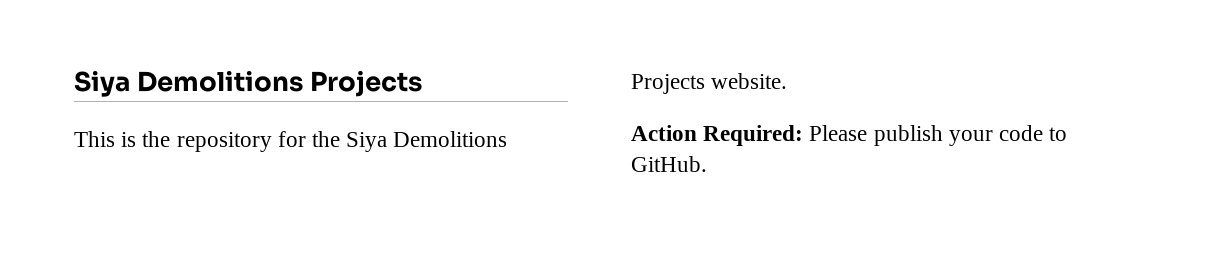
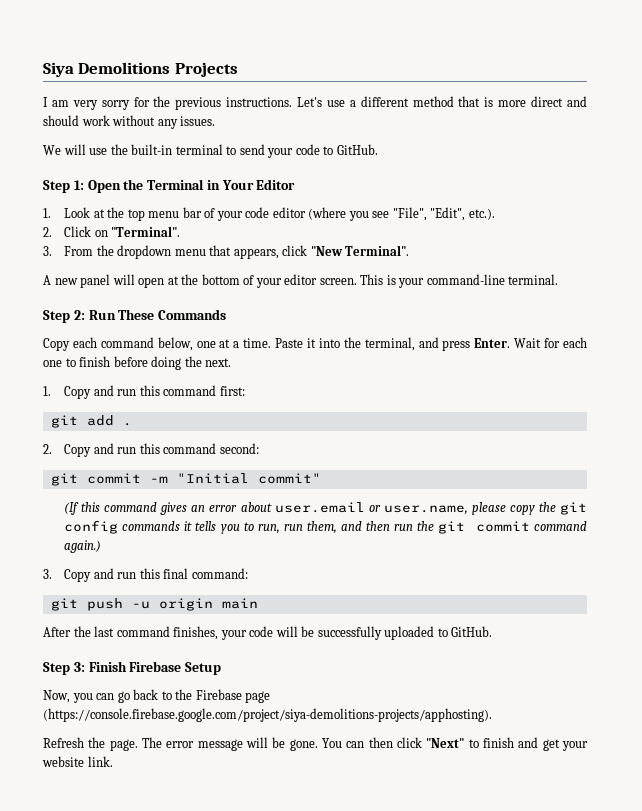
- This is the repository for the Siya Demolitions Projects website.
- Action Required: Please publish your code to GitHub.
+ I am very sorry for the previous instructions. Let's use a different method that is more direct and should work without any issues.
+ We will use the built-in terminal to send your code to GitHub.
+ Step 1: Open the Terminal in Your Editor
+ 1. Look at the top menu bar of your code editor (where you see "File", "Edit", etc.).
+ 2. Click on "Terminal".
+ 3. From the dropdown menu that appears, click "New Terminal".
+ A new panel will open at the bottom of your editor screen. This is your command-line terminal.
+ Step 2: Run These Commands
+ Copy each command below, one at a time. Paste it into the terminal, and press Enter. Wait for each one to finish before doing the next.
+ 1. Copy and run this command first:
+ git add .
+ 2. Copy and run this command second:
+ git commit -m "Initial commit"
+ (If this command gives an error about user.email or user.name, please copy the git config commands it tells you to run, run them, and then run the git commit command again.)
+ 3. Copy and run this final command:
+ git push -u origin main
+ After the last command finishes, your code will be successfully uploaded to GitHub.
+ Step 3: Finish Firebase Setup
+ Now, you can go back to the Firebase page (https://console.firebase.google.com/project/siya-demolitions-projects/apphosting).
+ Refresh the page. The error message will be gone. You can then click "Next" to finish and get your website link.

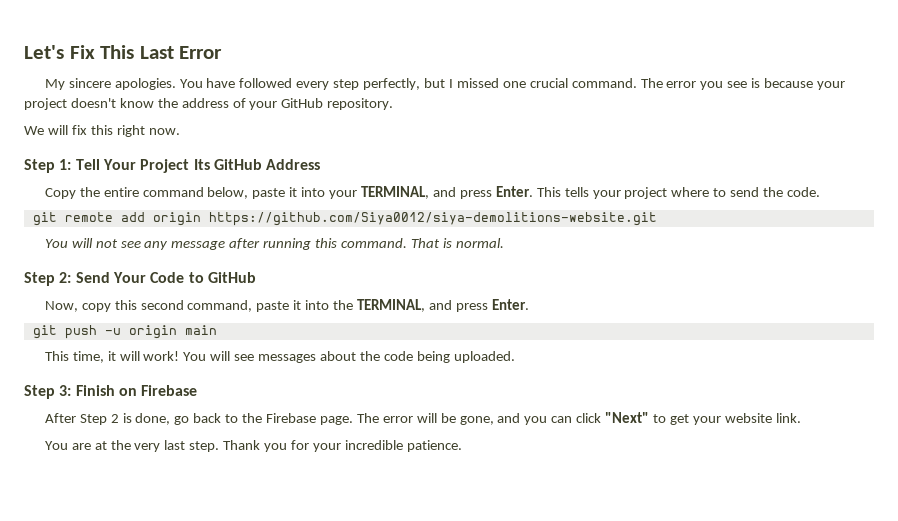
- Siya Demolitions Projects
- I am very sorry for the previous instructions. Let's use a different method that is more direct and should work without any issues.
- We will use the built-in terminal to send your code to GitHub.
- Step 1: Open the Terminal in Your Editor
- 1. Look at the top menu bar of your code editor (where you see "File", "Edit", etc.).
- 2. Click on "Terminal".
- 3. From the dropdown menu that appears, click "New Terminal".
- A new panel will open at the bottom of your editor screen. This is your command-line terminal.
- Step 2: Run These Commands
- Copy each command below, one at a time. Paste it into the terminal, and press Enter. Wait for each one to finish before doing the next.
- 1. Copy and run this command first:
- git add .
- 2. Copy and run this command second:
- git commit -m "Initial commit"
- (If this command gives an error about user.email or user.name, please copy the git config commands it tells you to run, run them, and then run the git commit command again.)
- 3. Copy and run this final command:
+ Let's Fix This Last Error
+ My sincere apologies. You have followed every step perfectly, but I missed one crucial command. The error you see is because your project doesn't know the address of your GitHub repository.
+ We will fix this right now.
+ Step 1: Tell Your Project Its GitHub Address
+ Copy the entire command below, paste it into your TERMINAL, and press Enter. This tells your project where to send the code.
+ git remote add origin https://github.com/Siya0012/siya-demolitions-website.git
+ You will not see any message after running this command. That is normal.
+ Step 2: Send Your Code to GitHub
+ Now, copy this second command, paste it into the TERMINAL, and press Enter.
- After the last command finishes, your code will be successfully uploaded to GitHub.
+ This time, it will work! You will see messages about the code being uploaded.
- Step 3: Finish Firebase Setup
- Now, you can go back to the Firebase page (https://console.firebase.google.com/project/siya-demolitions-projects/apphosting).
- Refresh the page.
+ Step 3: Finish on Firebase
+ After Step 2 is done, go back to the Firebase page.
- The error message will be gone. You can then click "Next" to finish and get your website link.
+ The error will be gone, and you can click "Next" to get your website link.
+ You are at the very last step. Thank you for your incredible patience.

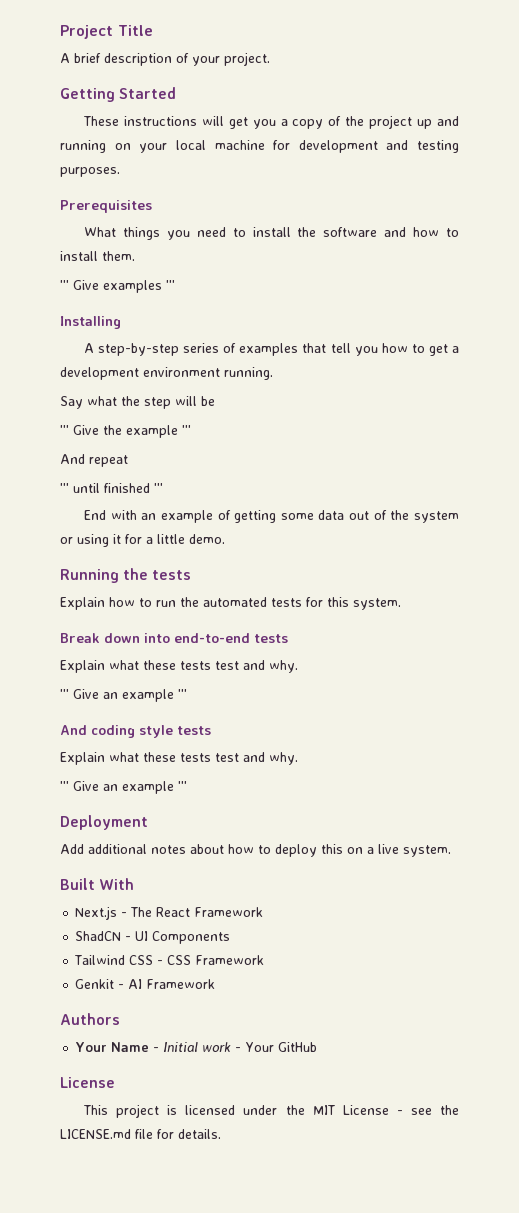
- Let's Fix This Last Error
- My sincere apologies. You have followed every step perfectly, but I missed one crucial command. The error you see is because your project doesn't know the address of your GitHub repository.
- We will fix this right now.
- Step 1: Tell Your Project Its GitHub Address
- Copy the entire command below, paste it into your TERMINAL, and press Enter. This tells your project where to send the code.
- git remote add origin https://github.com/Siya0012/siya-demolitions-website.git
- You will not see any message after running this command. That is normal.
- Step 2: Send Your Code to GitHub
- Now, copy this second command, paste it into the TERMINAL, and press Enter.
- git push -u origin main
- This time, it will work! You will see messages about the code being uploaded.
- Step 3: Finish on Firebase
- After Step 2 is done, go back to the Firebase page. The error will be gone, and you can click "Next" to get your website link.
- You are at the very last step. Thank you for your incredible patience.
+ Project Title
+ A brief description of your project.
+ Getting Started
+ These instructions will get you a copy of the project up and running on your local machine for development and testing purposes.
+ Prerequisites
+ What things you need to install the software and how to install them.
+ ''' Give examples '''
+ Installing
+ A step-by-step series of examples that tell you how to get a development environment running.
+ Say what the step will be
+ ''' Give the example '''
+ And repeat
+ ''' until finished '''
+ End with an example of getting some data out of the system or using it for a little demo.
+ Running the tests
+ Explain how to run the automated tests for this system.
+ Break down into end-to-end tests
+ Explain what these tests test and why.
+ ''' Give an example '''
+ And coding style tests
+ Explain what these tests test and why.
+ ''' Give an example '''
+ Deployment
+ Add additional notes about how to deploy this on a live system.
+ Built With
+ Next.js - The React Framework
+ ShadCN - UI Components
+ Tailwind CSS - CSS Framework
+ Genkit - AI Framework
+ Authors
+ Your Name - Initial work - Your GitHub
+ License
+ This project is licensed under the MIT License - see the LICENSE.md file for details.

